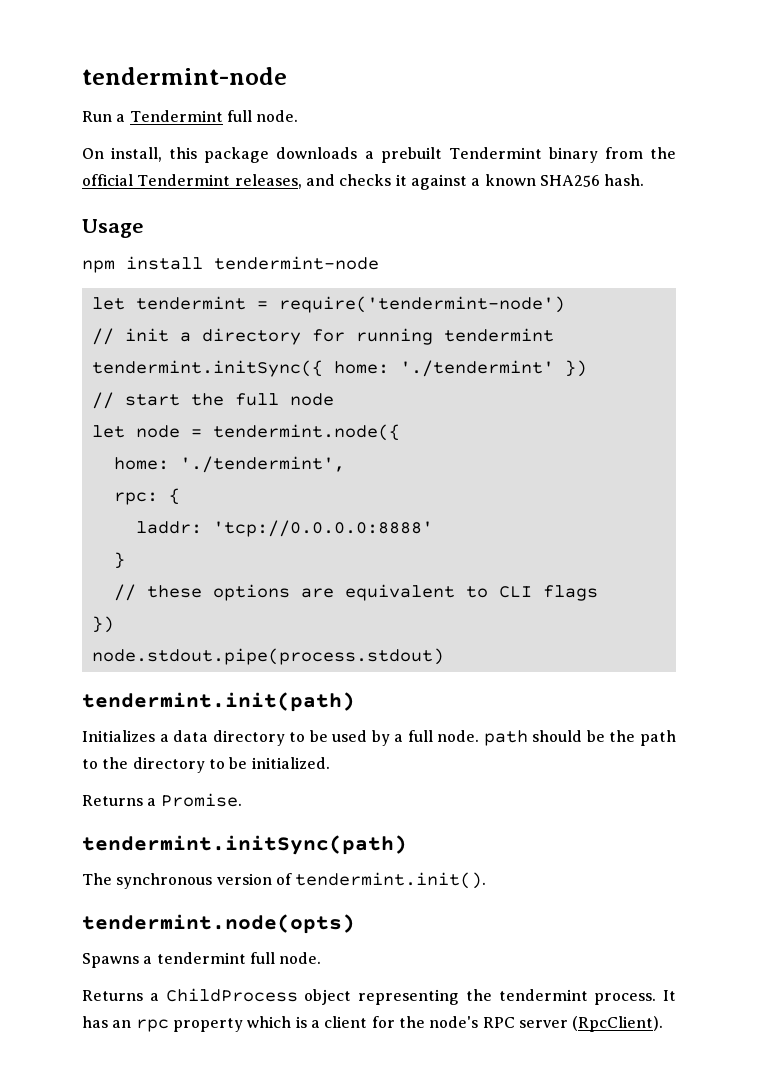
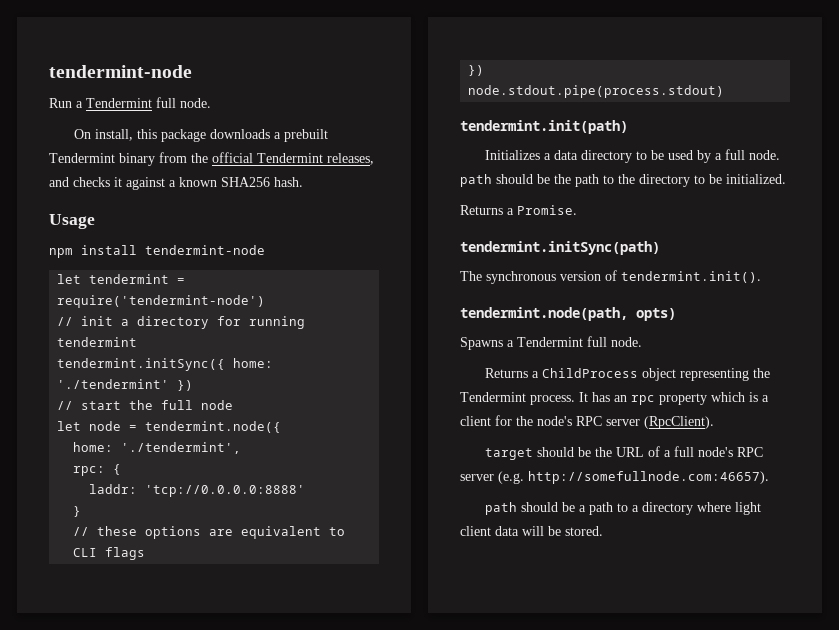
- tendermint.node(opts)
+ tendermint.node(path, opts)
- Spawns a tendermint full node.
+ Spawns a Tendermint full node.
- Returns a ChildProcess object representing the tendermint process.
+ Returns a ChildProcess object representing the Tendermint process.
+ target should be the URL of a full node's RPC server (e.g. http://somefullnode.com:46657).
+ path should be a path to a directory where light client data will be stored.

